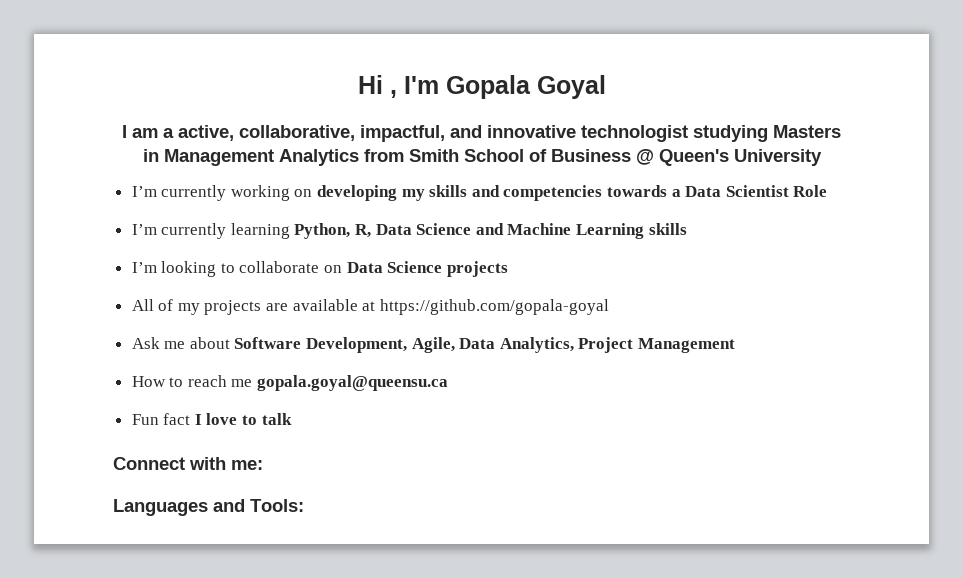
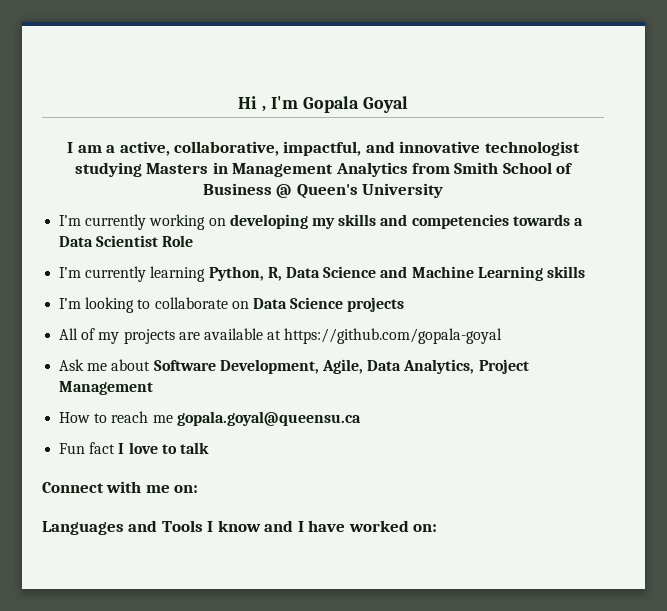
- Connect with me:
+ Connect with me on:
- Languages and Tools:
+ Languages and Tools I know and I have worked on:

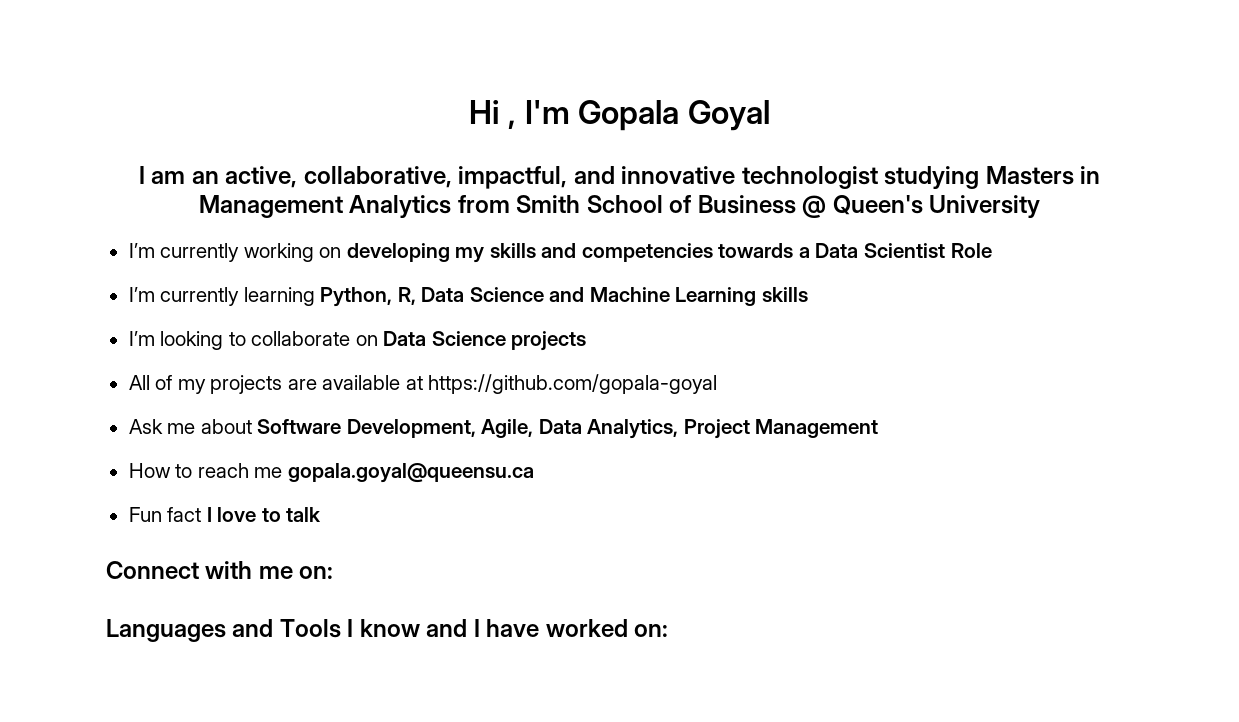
- I am a active, collaborative, impactful, and innovative technologist studying Masters in Management Analytics from Smith School of Business @ Queen's University
+ I am an active, collaborative, impactful, and innovative technologist studying Masters in Management Analytics from Smith School of Business @ Queen's University

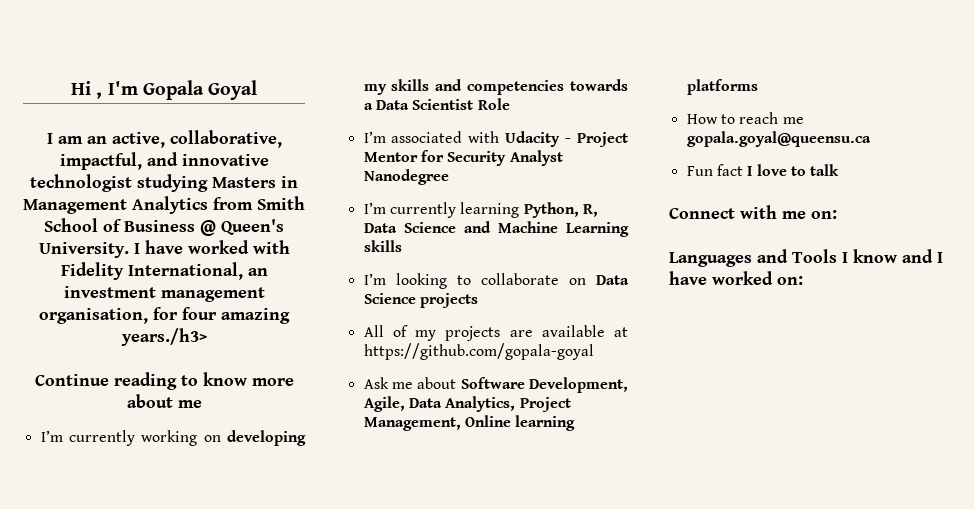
- I am an active, collaborative, impactful, and innovative technologist studying Masters in Management Analytics from Smith School of Business @ Queen's University
+ I am an active, collaborative, impactful, and innovative technologist studying Masters in Management Analytics from Smith School of Business @ Queen's University. I have worked with Fidelity International, an investment management organisation, for four amazing years./h3>
+ Continue reading to know more about me
+ I’m associated with Udacity - Project Mentor for Security Analyst Nanodegree
- Ask me about Software Development, Agile, Data Analytics, Project Management
+ Ask me about Software Development, Agile, Data Analytics, Project Management, Online learning platforms

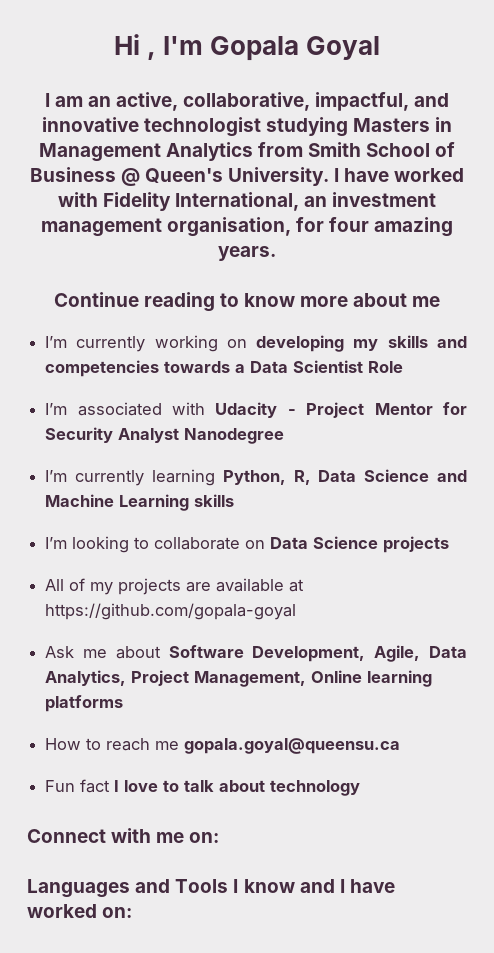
- I have worked with Fidelity International, an investment management organisation, for four amazing years./h3>
+ I have worked with Fidelity International, an investment management organisation, for four amazing years.
- Fun fact I love to talk
+ Fun fact I love to talk about technology

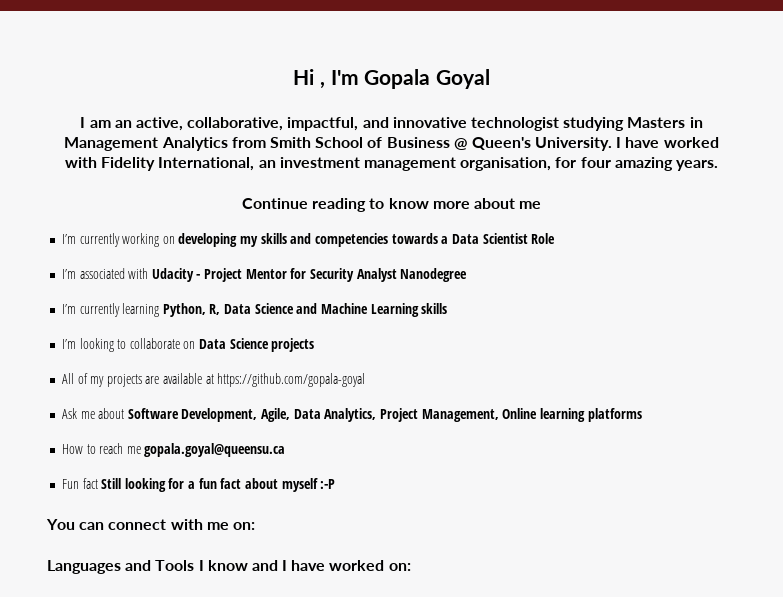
- Fun fact I love to talk about technology
- Connect with me on:
+ Fun fact Still looking for a fun fact about myself :-P
+ You can connect with me on:

